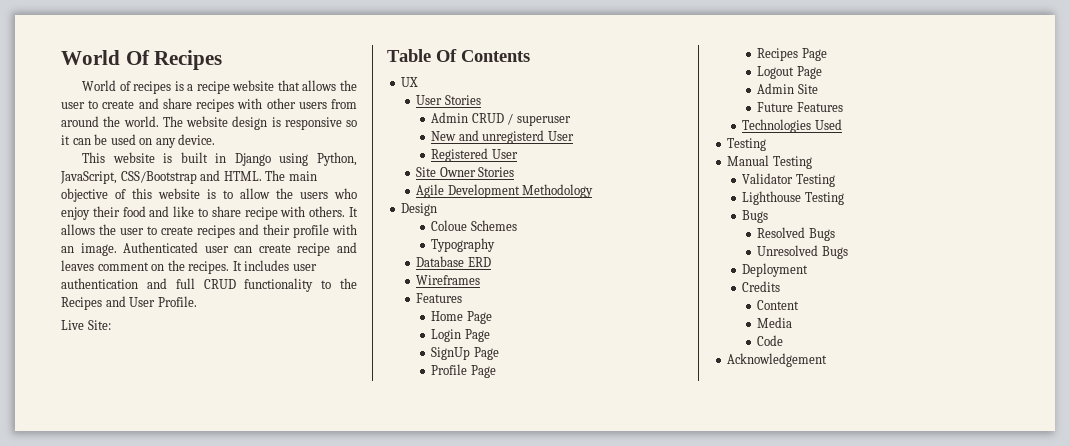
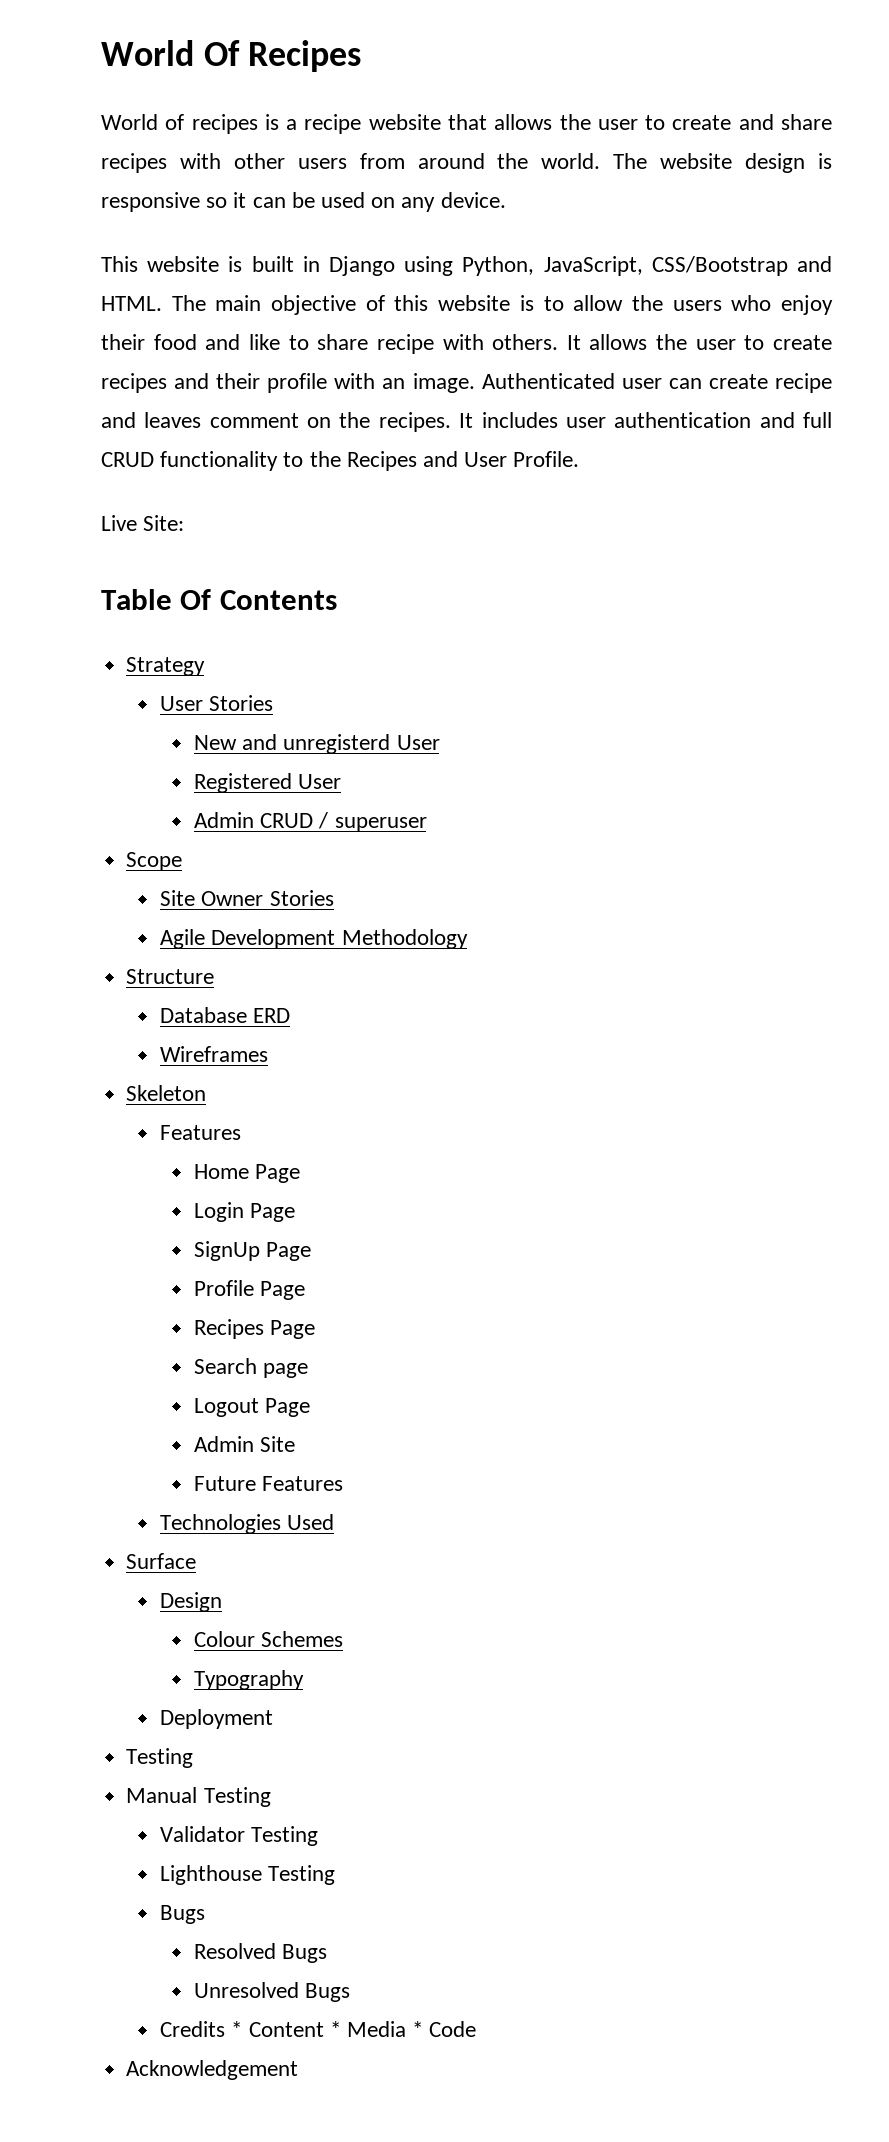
- UX
+ Strategy
- Admin CRUD / superuser
+ Admin CRUD / superuser
+ Scope
- Design
- Coloue Schemes
- Typography
+ Structure
+ Skeleton
+ Search page
+ Surface
+ Design
+ Colour Schemes
+ Typography
+ Deployment
- Deployment
- Credits
- Content
- Media
- Code
+ Credits * Content * Media * Code

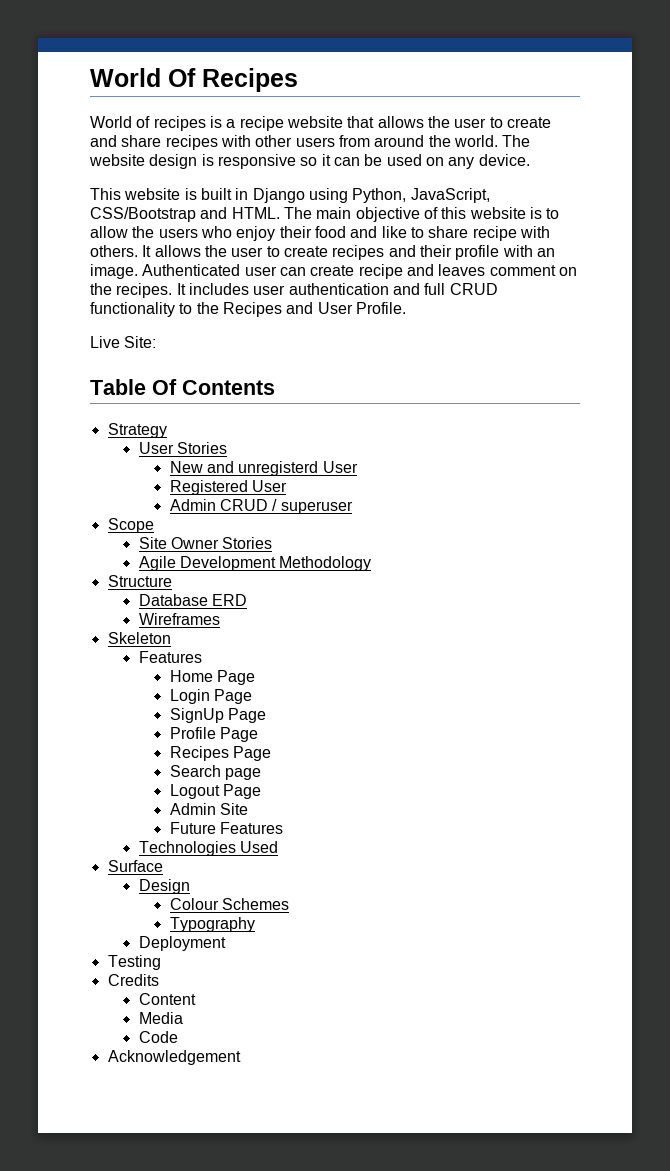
- Manual Testing
- Validator Testing
- Lighthouse Testing
- Bugs
- Resolved Bugs
- Unresolved Bugs
- Credits * Content * Media * Code
+ Credits
+ Content
+ Media
+ Code

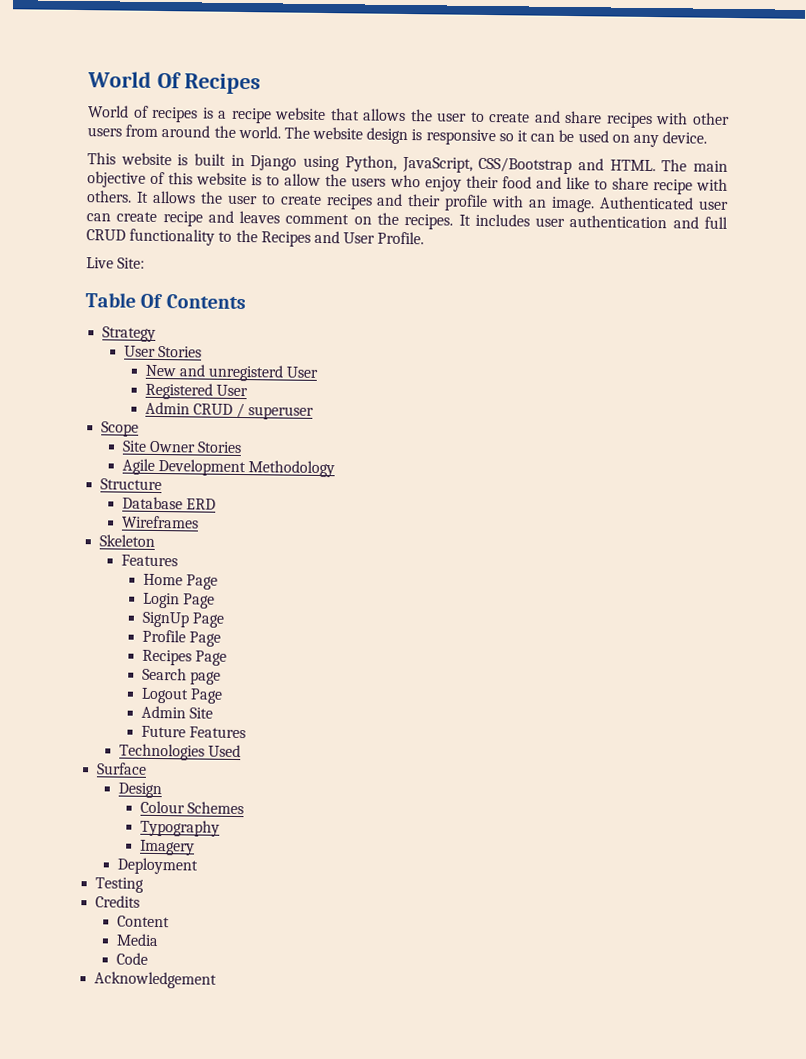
+ Imagery

